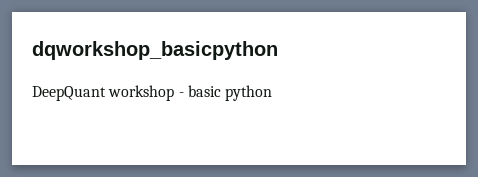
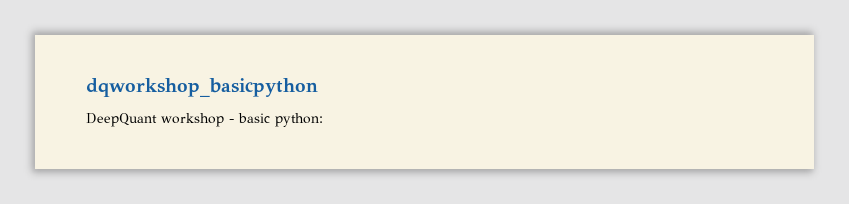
- DeepQuant workshop - basic python
+ DeepQuant workshop - basic python:

